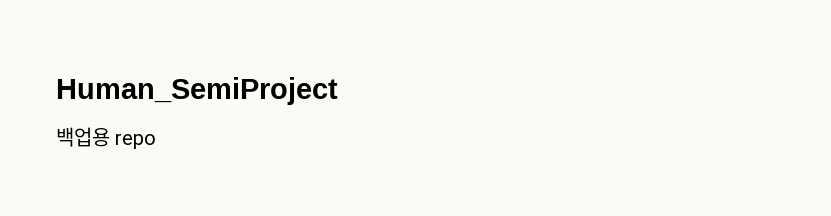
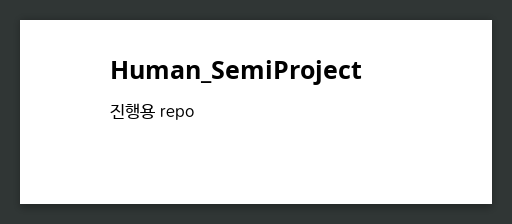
- 백업용 repo
+ 진행용 repo

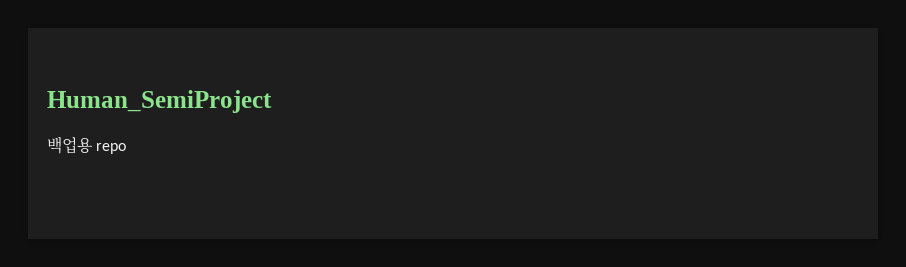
- 진행용 repo
+ 백업용 repo

